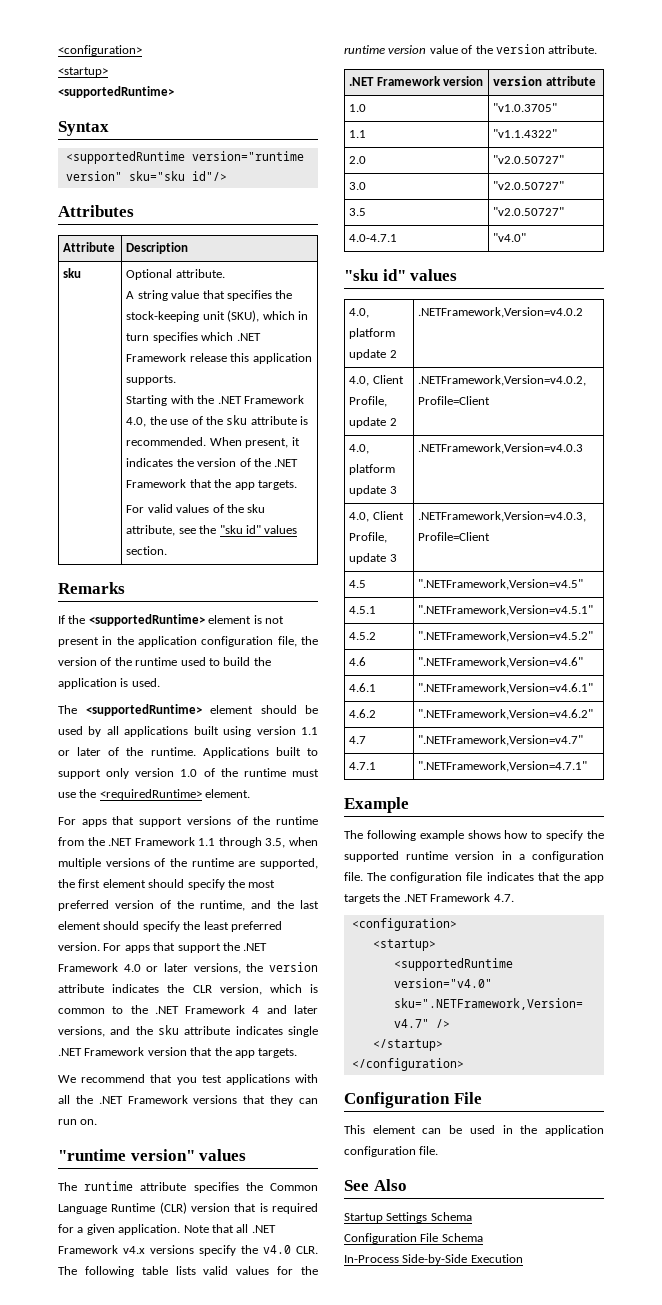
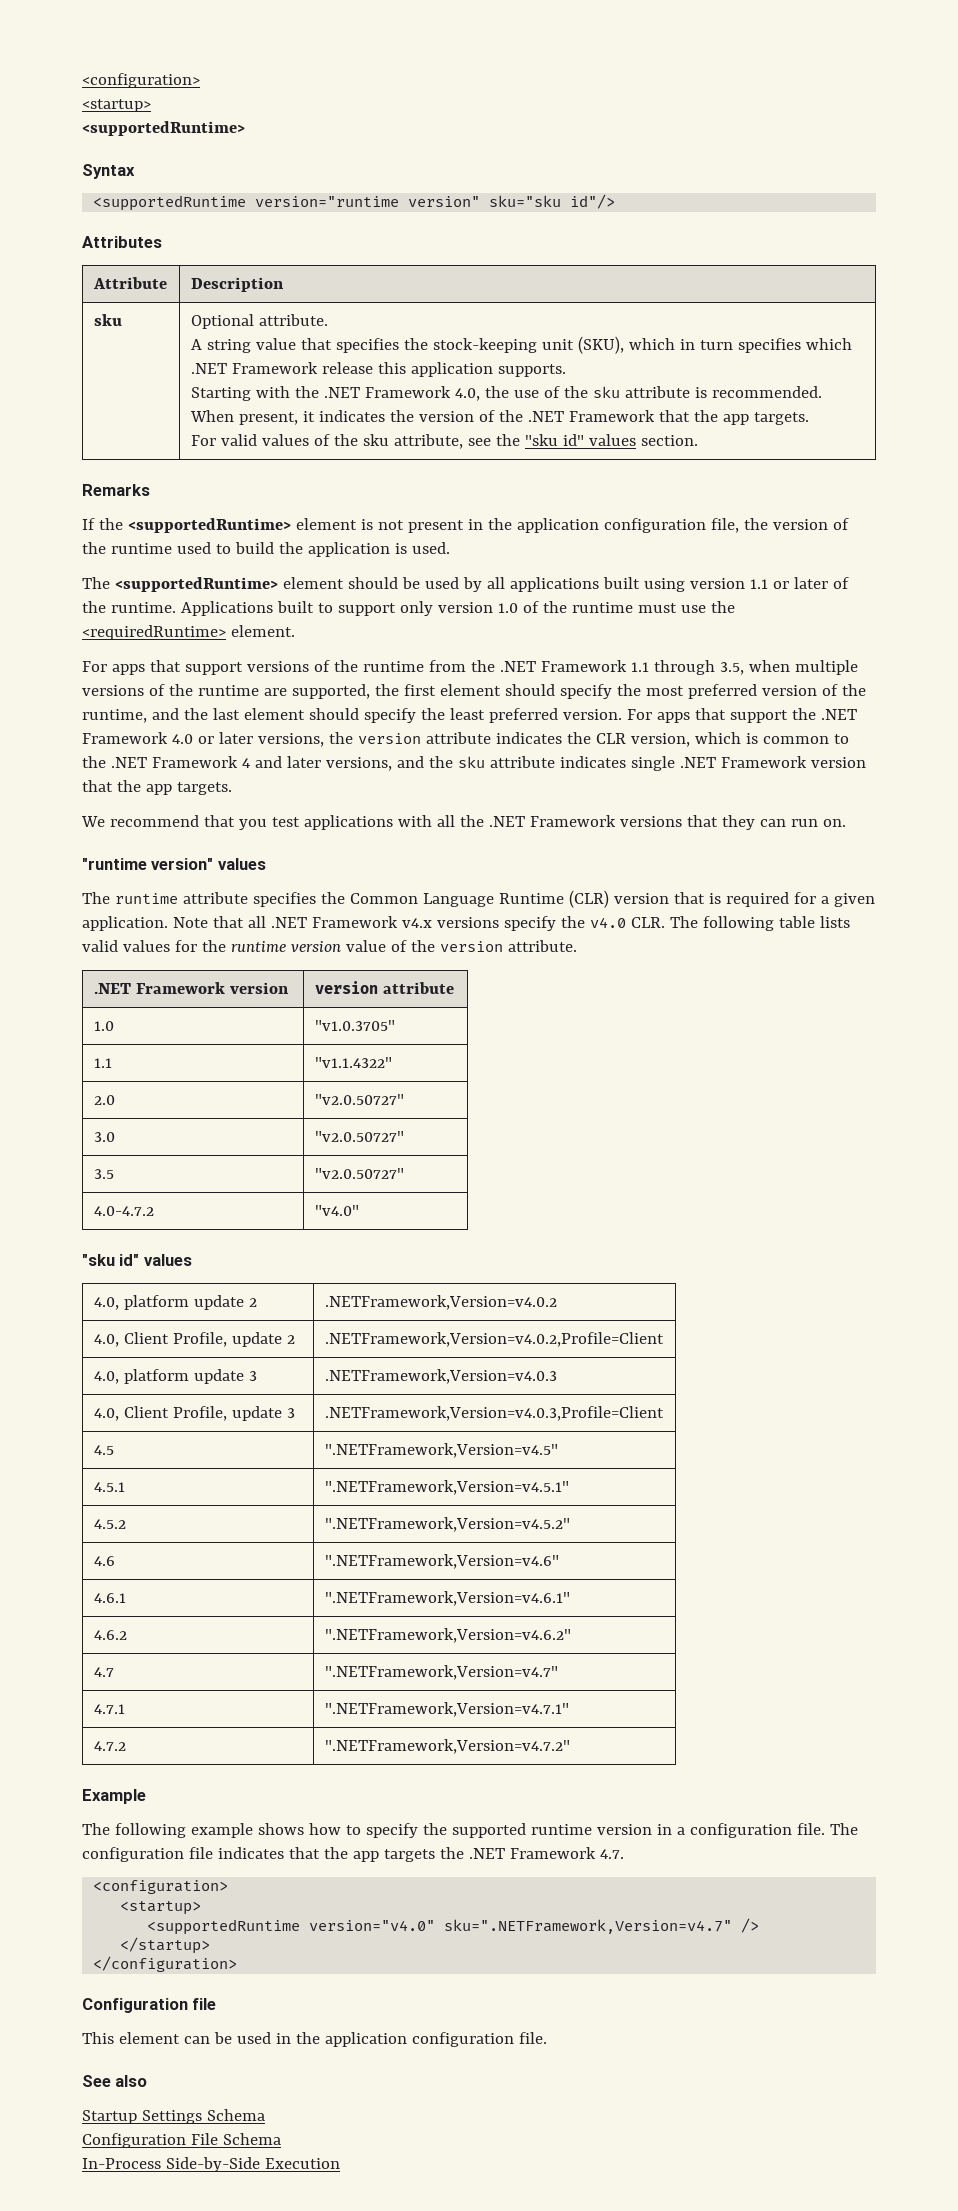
- 4.0-4.7.1 | "v4.0"
+ 4.0-4.7.2 | "v4.0"
- 4.7.1 | ".NETFramework,Version=4.7.1"
+ 4.7.1 | ".NETFramework,Version=v4.7.1"
+ 4.7.2 | ".NETFramework,Version=v4.7.2"
  </configuration>
- Configuration File
+ Configuration file
- See Also
+ See also

